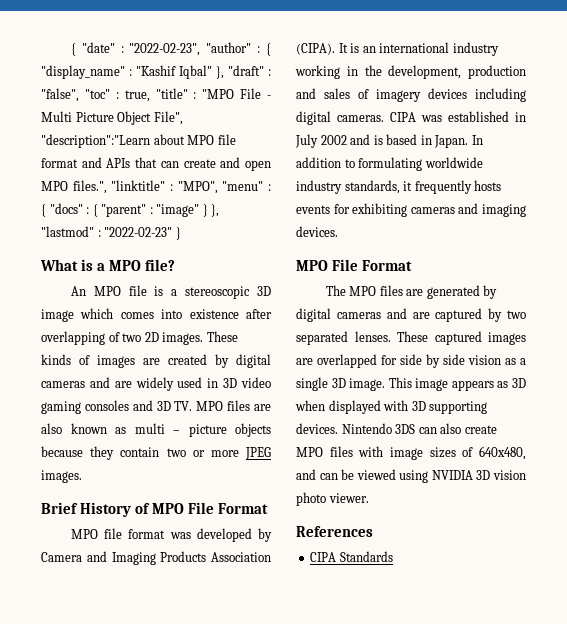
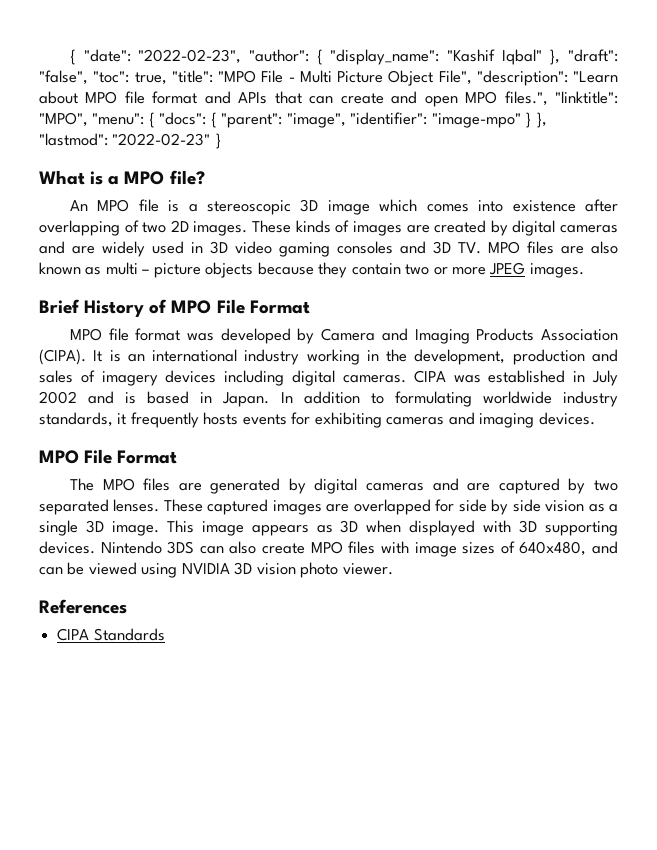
- { "date" : "2022-02-23", "author" : { "display_name" : "Kashif Iqbal" }, "draft" : "false", "toc" : true, "title" : "MPO File - Multi Picture Object File", "description":"Learn about MPO file format and APIs that can create and open MPO files.", "linktitle" : "MPO", "menu" : { "docs" : { "parent" : "image" } }, "lastmod" : "2022-02-23" }
+ { "date": "2022-02-23", "author": { "display_name": "Kashif Iqbal" }, "draft": "false", "toc": true, "title": "MPO File - Multi Picture Object File", "description": "Learn about MPO file format and APIs that can create and open MPO files.", "linktitle": "MPO", "menu": { "docs": { "parent": "image", "identifier": "image-mpo" } }, "lastmod": "2022-02-23" }

